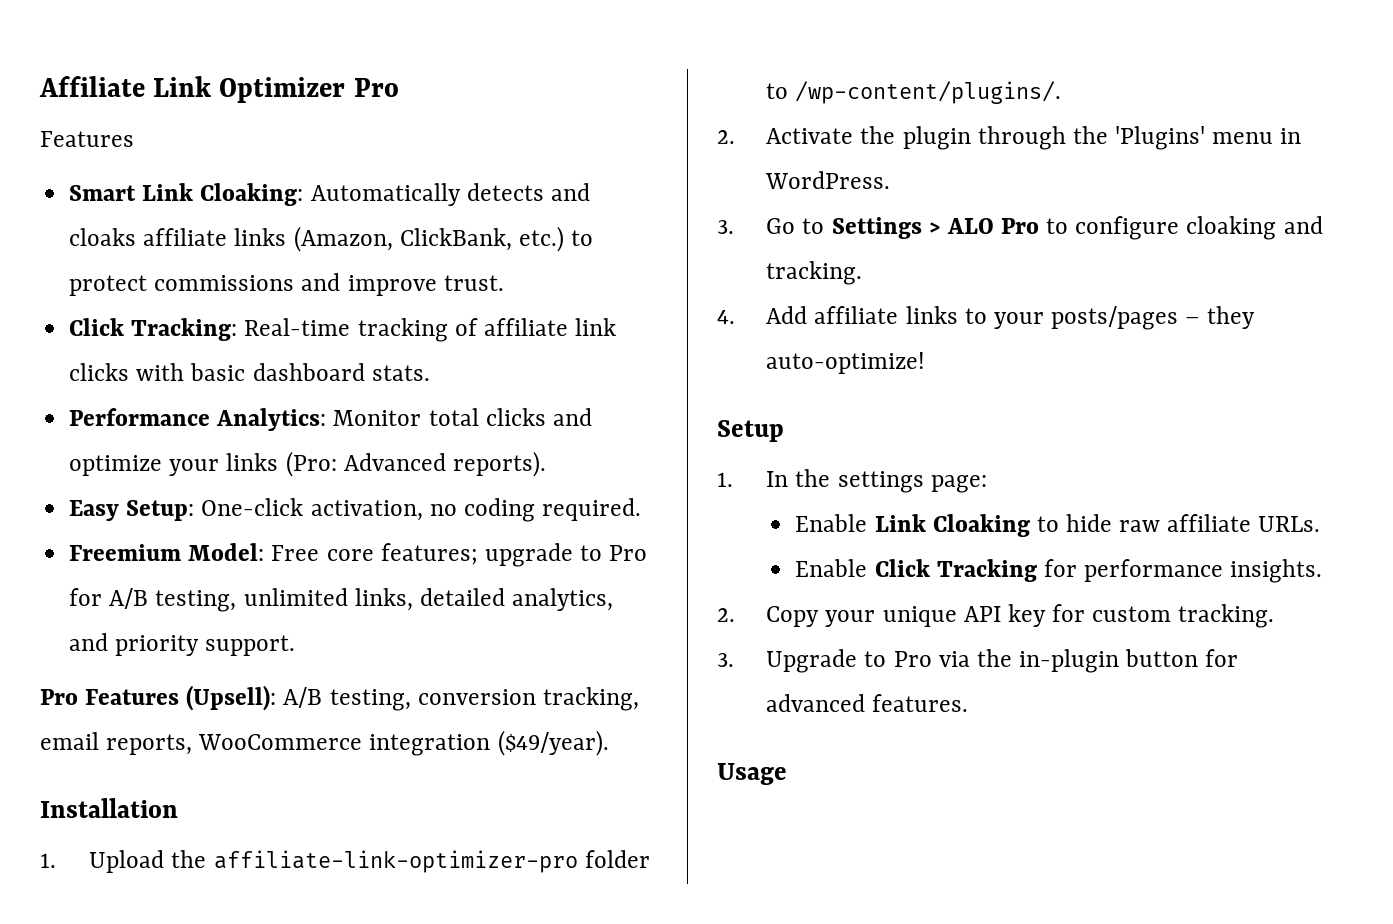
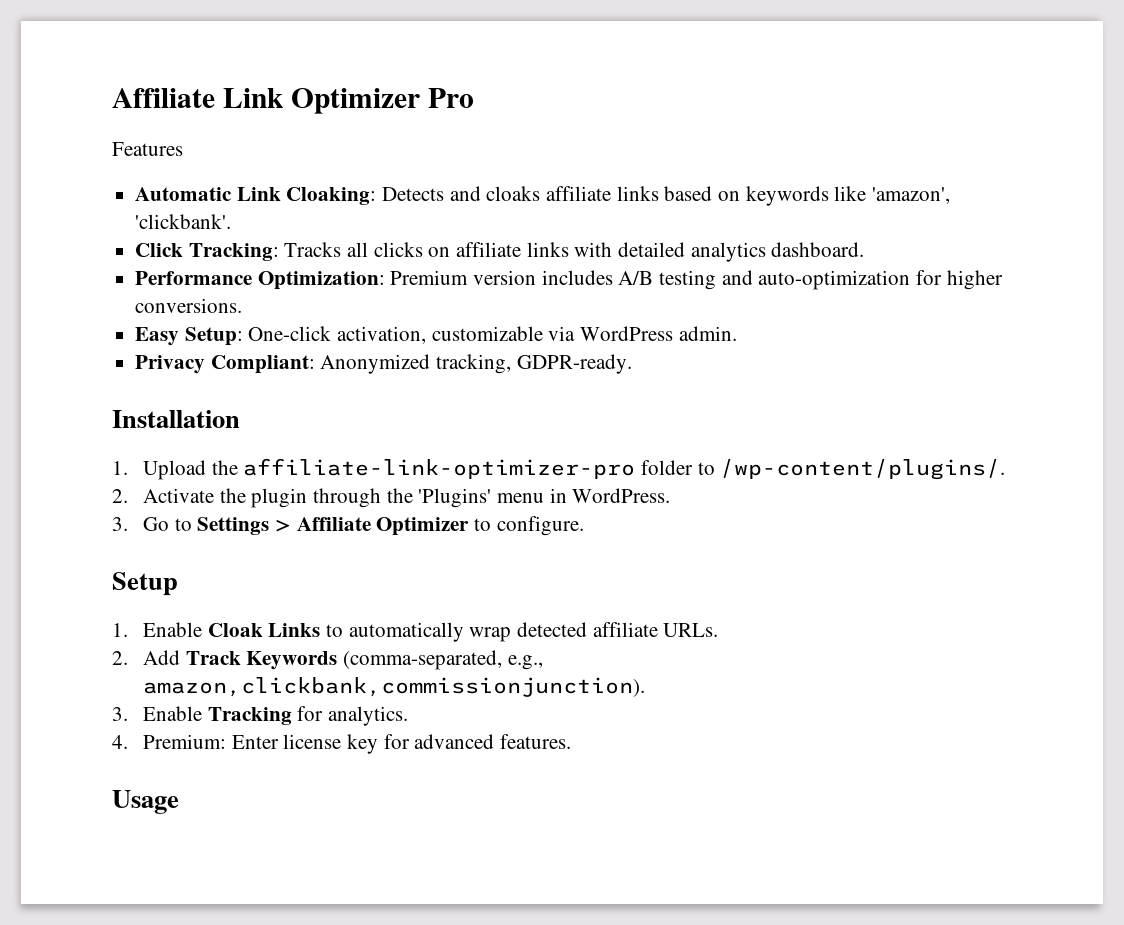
- Smart Link Cloaking: Automatically detects and cloaks affiliate links (Amazon, ClickBank, etc.) to protect commissions and improve trust.
- Click Tracking: Real-time tracking of affiliate link clicks with basic dashboard stats.
- Performance Analytics: Monitor total clicks and optimize your links (Pro: Advanced reports).
- Easy Setup: One-click activation, no coding required.
- Freemium Model: Free core features; upgrade to Pro for A/B testing, unlimited links, detailed analytics, and priority support.
- Pro Features (Upsell): A/B testing, conversion tracking, email reports, WooCommerce integration ($49/year).
+ Automatic Link Cloaking: Detects and cloaks affiliate links based on keywords like 'amazon', 'clickbank'.
+ Click Tracking: Tracks all clicks on affiliate links with detailed analytics dashboard.
+ Performance Optimization: Premium version includes A/B testing and auto-optimization for higher conversions.
+ Easy Setup: One-click activation, customizable via WordPress admin.
+ Privacy Compliant: Anonymized tracking, GDPR-ready.
- 3. Go to Settings > ALO Pro to configure cloaking and tracking.
- 4. Add affiliate links to your posts/pages – they auto-optimize!
+ 3. Go to Settings > Affiliate Optimizer to configure.
  Setup
- 1. In the settings page:
- Enable Link Cloaking to hide raw affiliate URLs.
- Enable Click Tracking for performance insights.
- 2. Copy your unique API key for custom tracking.
- 3. Upgrade to Pro via the in-plugin button for advanced features.
+ 1. Enable Cloak Links to automatically wrap detected affiliate URLs.
+ 2. Add Track Keywords (comma-separated, e.g., amazon,clickbank,commissionjunction).
+ 3. Enable Tracking for analytics.
+ 4. Premium: Enter license key for advanced features.

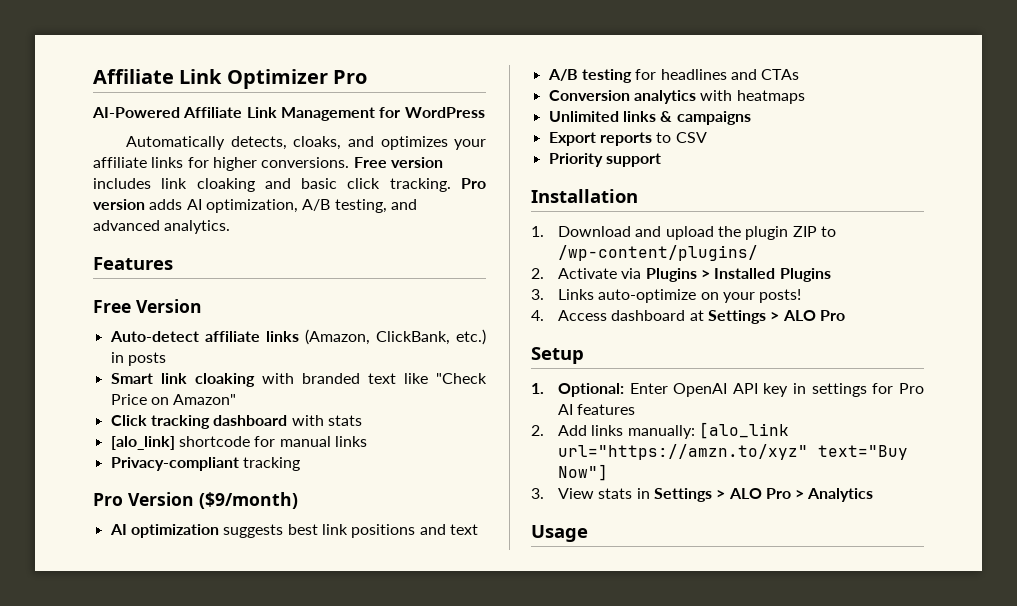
+ AI-Powered Affiliate Link Management for WordPress
+ Automatically detects, cloaks, and optimizes your affiliate links for higher conversions. Free version includes link cloaking and basic click tracking. Pro version adds AI optimization, A/B testing, and advanced analytics.
  Features
- Automatic Link Cloaking: Detects and cloaks affiliate links based on keywords like 'amazon', 'clickbank'.
- Click Tracking: Tracks all clicks on affiliate links with detailed analytics dashboard.
- Performance Optimization: Premium version includes A/B testing and auto-optimization for higher conversions.
- Easy Setup: One-click activation, customizable via WordPress admin.
- Privacy Compliant: Anonymized tracking, GDPR-ready.
+ Free Version
+ Auto-detect affiliate links (Amazon, ClickBank, etc.) in posts
+ Smart link cloaking with branded text like "Check Price on Amazon"
+ Click tracking dashboard with stats
+ [alo_link] shortcode for manual links
+ Privacy-compliant tracking
+ Pro Version ($9/month)
+ AI optimization suggests best link positions and text
+ A/B testing for headlines and CTAs
+ Conversion analytics with heatmaps
+ Unlimited links & campaigns
+ Export reports to CSV
+ Priority support
  Installation
- 1. Upload the affiliate-link-optimizer-pro folder to /wp-content/plugins/.
- 2. Activate the plugin through the 'Plugins' menu in WordPress.
- 3. Go to Settings > Affiliate Optimizer to configure.
+ 1. Download and upload the plugin ZIP to /wp-content/plugins/
+ 2. Activate via Plugins > Installed Plugins
+ 3. Links auto-optimize on your posts!
+ 4. Access dashboard at Settings > ALO Pro
  Setup
- 1. Enable Cloak Links to automatically wrap detected affiliate URLs.
- 2. Add Track Keywords (comma-separated, e.g., amazon,clickbank,commissionjunction).
- 3. Enable Tracking for analytics.
- 4. Premium: Enter license key for advanced features.
+ 1. Optional: Enter OpenAI API key in settings for Pro AI features
+ 2. Add links manually: [alo_link url="https://amzn.to/xyz" text="Buy Now"]
+ 3. View stats in Settings > ALO Pro > Analytics

